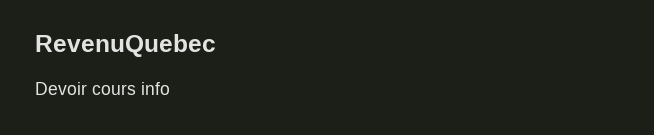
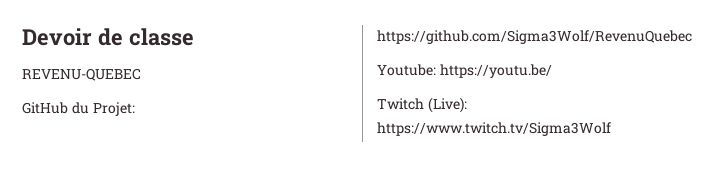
- RevenuQuebec
- Devoir cours info
+ Devoir de classe
+ REVENU-QUEBEC
+ GitHub du Projet: https://github.com/Sigma3Wolf/RevenuQuebec
+ Youtube: https://youtu.be/
+ Twitch (Live): https://www.twitch.tv/Sigma3Wolf

